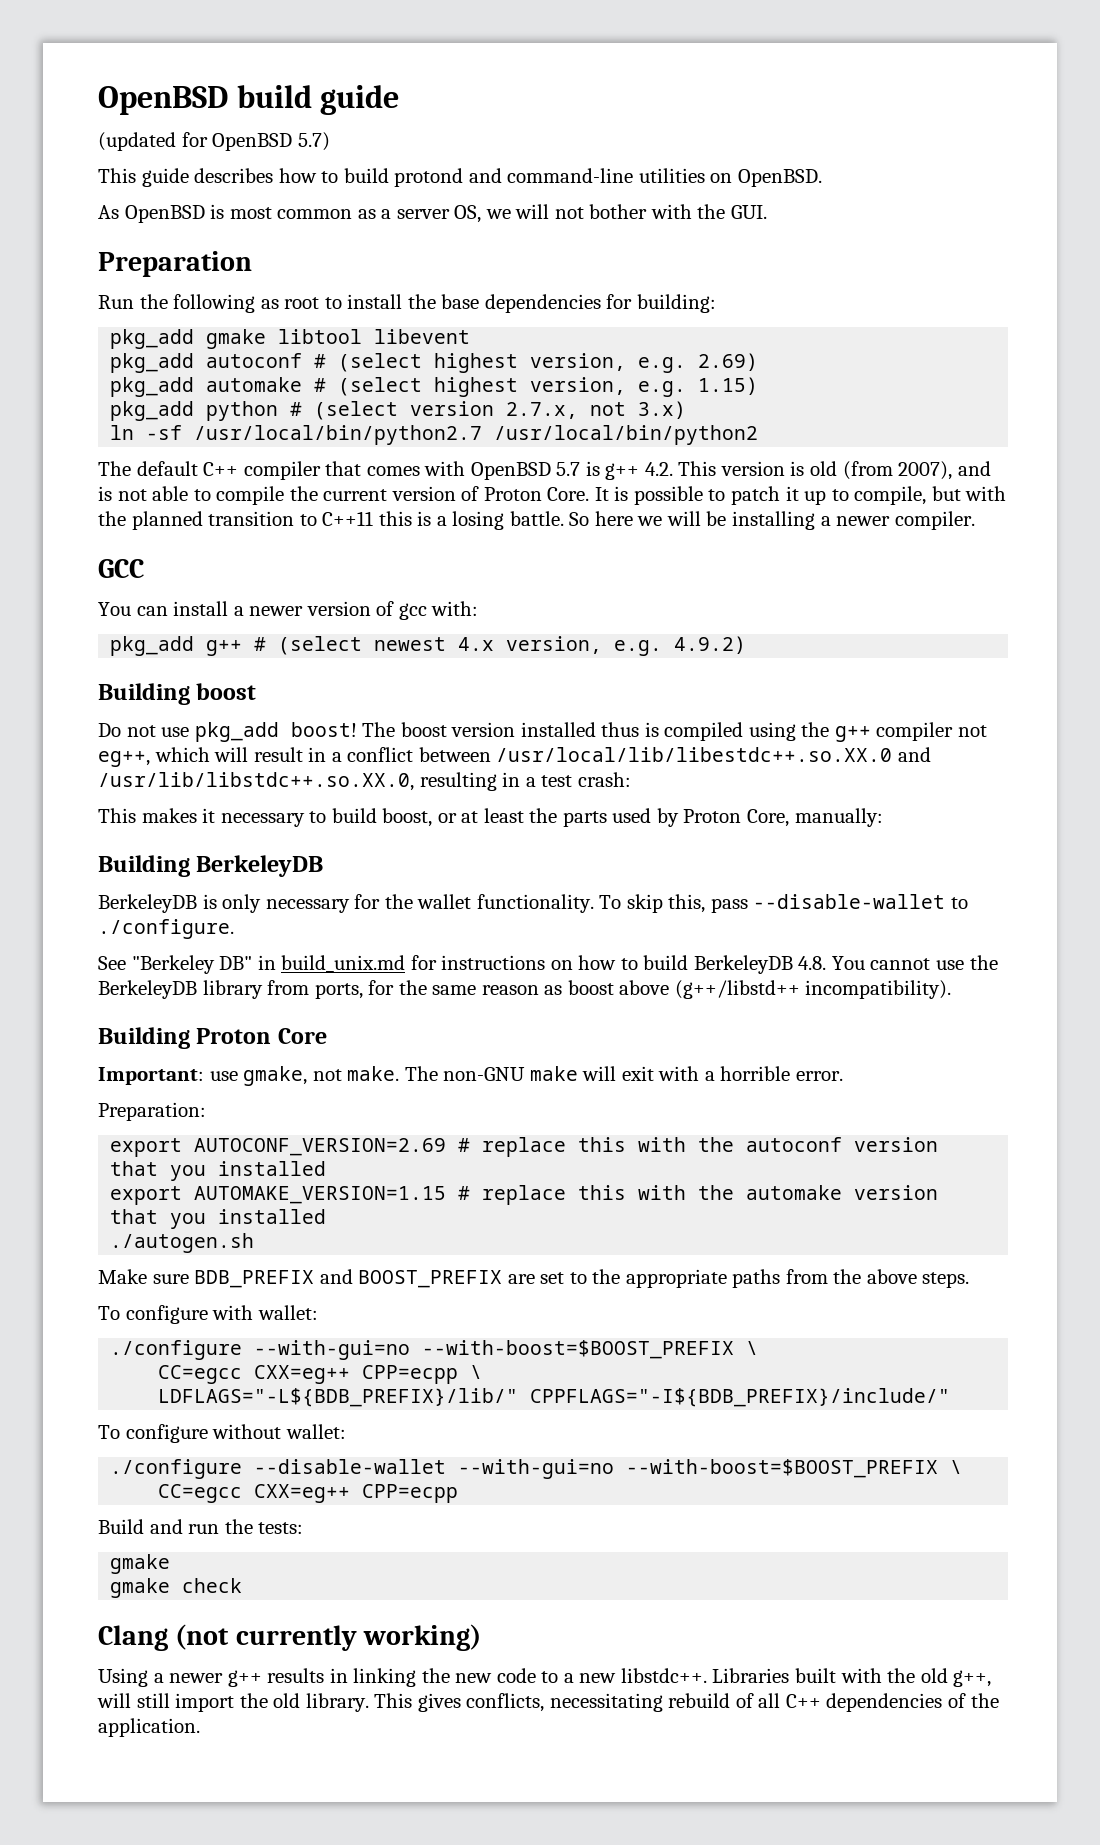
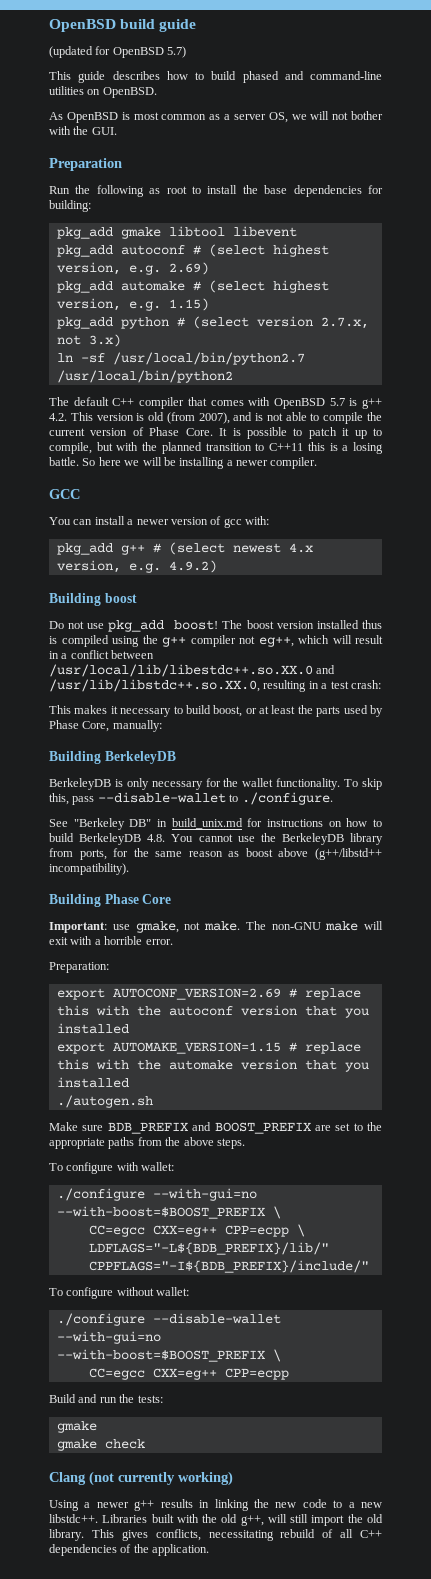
- This guide describes how to build protond and command-line utilities on OpenBSD.
+ This guide describes how to build phased and command-line utilities on OpenBSD.
- The default C++ compiler that comes with OpenBSD 5.7 is g++ 4.2. This version is old (from 2007), and is not able to compile the current version of Proton Core.
+ The default C++ compiler that comes with OpenBSD 5.7 is g++ 4.2. This version is old (from 2007), and is not able to compile the current version of Phase Core.
- This makes it necessary to build boost, or at least the parts used by Proton Core, manually:
+ This makes it necessary to build boost, or at least the parts used by Phase Core, manually:
- Building Proton Core
+ Building Phase Core

